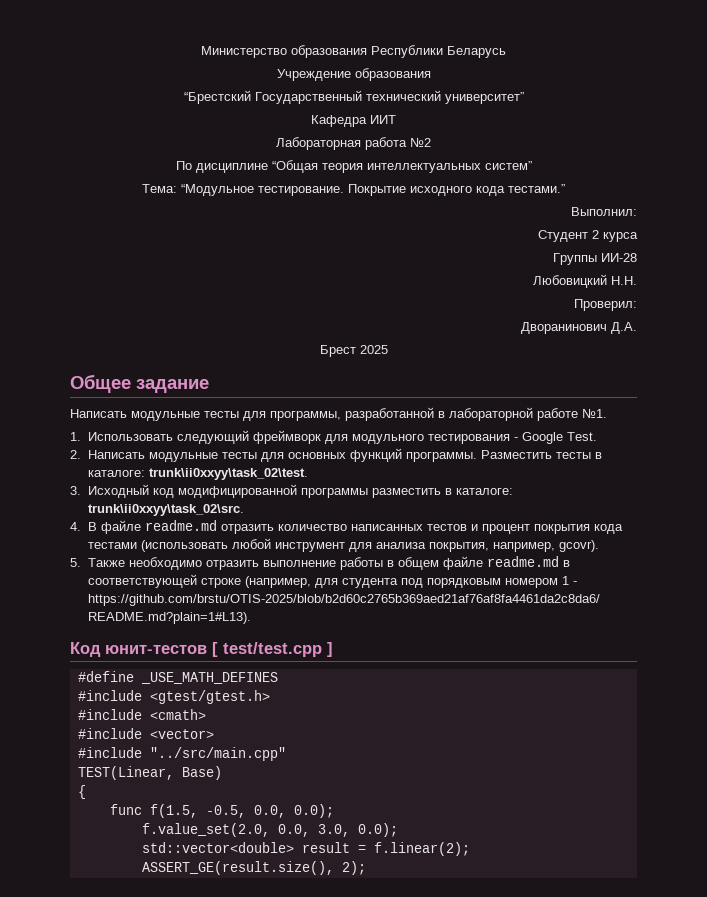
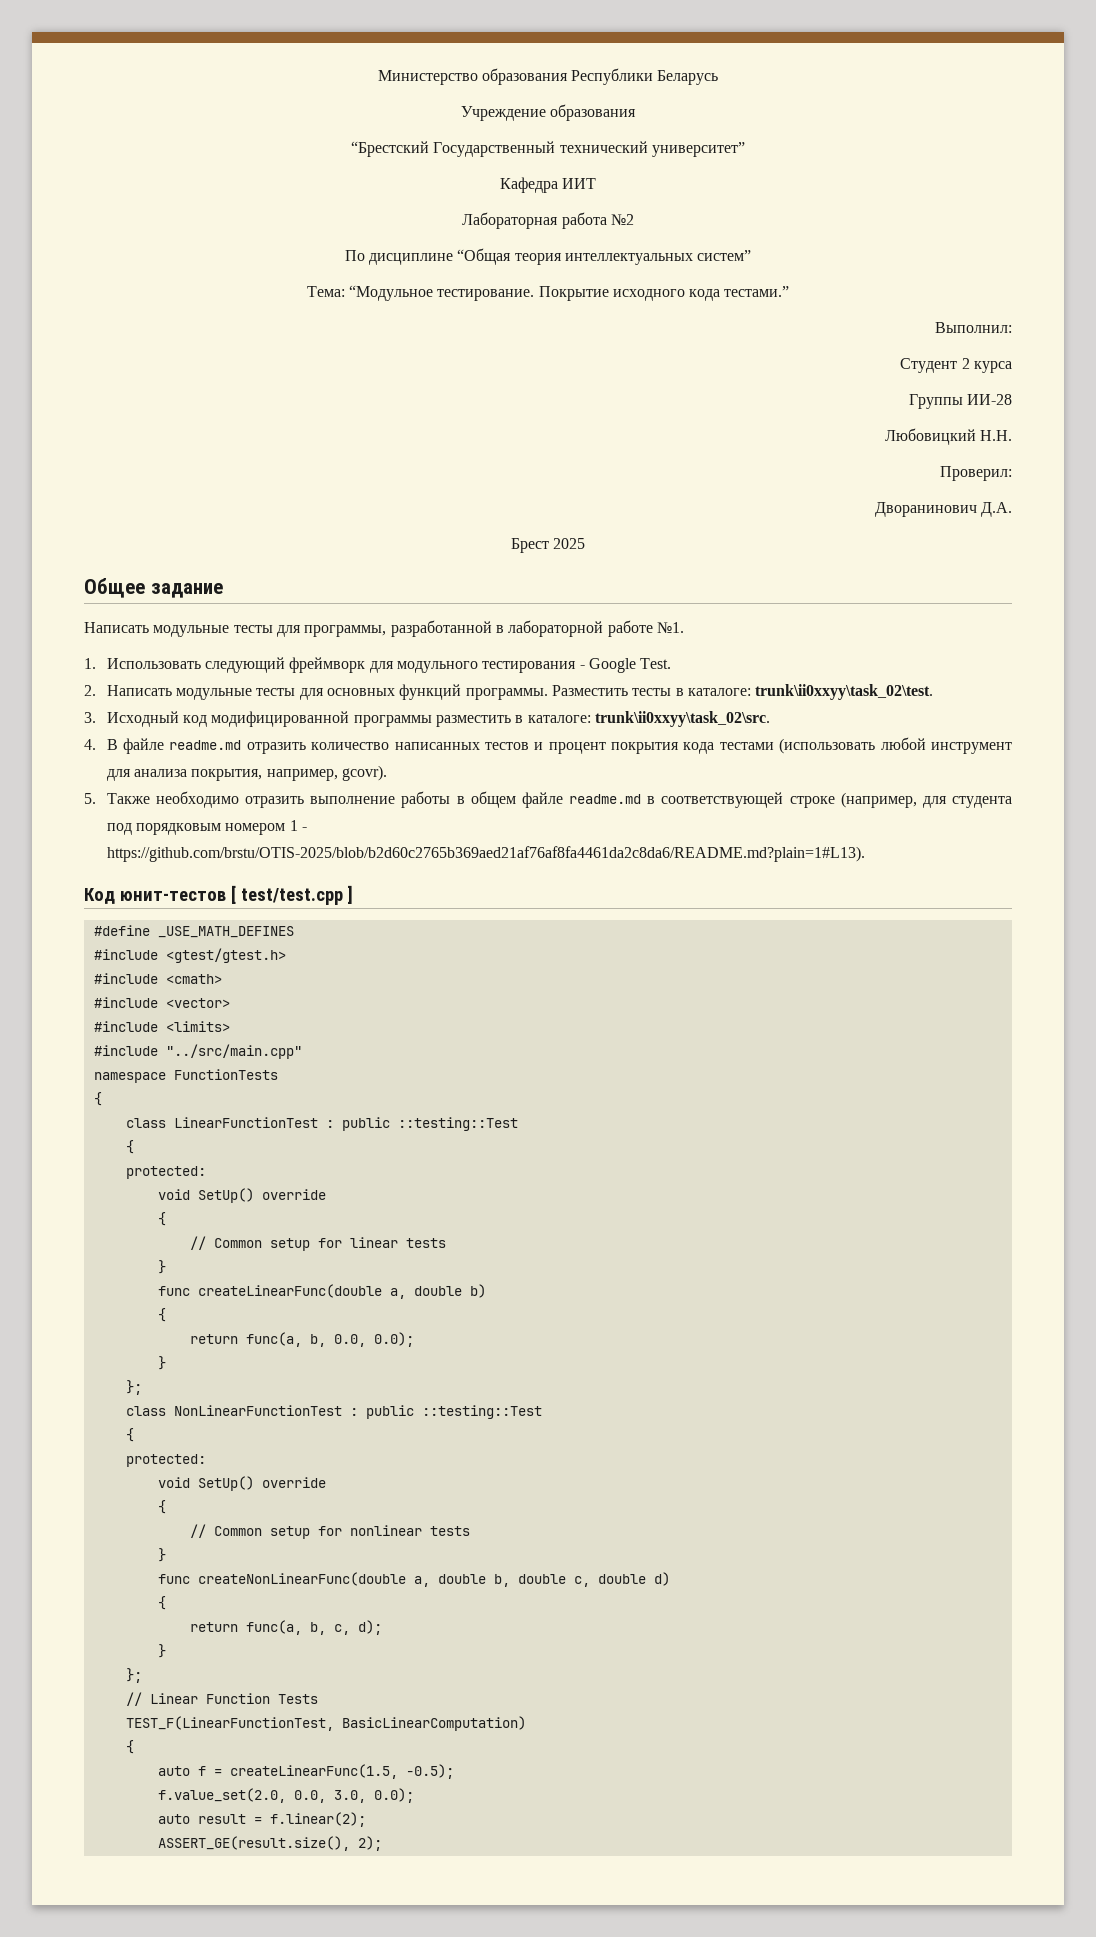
+ #include <limits>
- TEST(Linear, Base)
+ namespace FunctionTests
  {
- func f(1.5, -0.5, 0.0, 0.0);
+ class LinearFunctionTest : public ::testing::Test
+ {
+ protected:
+ void SetUp() override
+ {
+ // Common setup for linear tests
+ }
+ func createLinearFunc(double a, double b)
+ {
+ return func(a, b, 0.0, 0.0);
+ }
+ };
+ class NonLinearFunctionTest : public ::testing::Test
+ {
+ protected:
+ void SetUp() override
+ {
+ // Common setup for nonlinear tests
+ }
+ func createNonLinearFunc(double a, double b, double c, double d)
+ {
+ return func(a, b, c, d);
+ }
+ };
+ // Linear Function Tests
+ TEST_F(LinearFunctionTest, BasicLinearComputation)
+ {
+ auto f = createLinearFunc(1.5, -0.5);
- std::vector<double> result = f.linear(2);
+ auto result = f.linear(2);

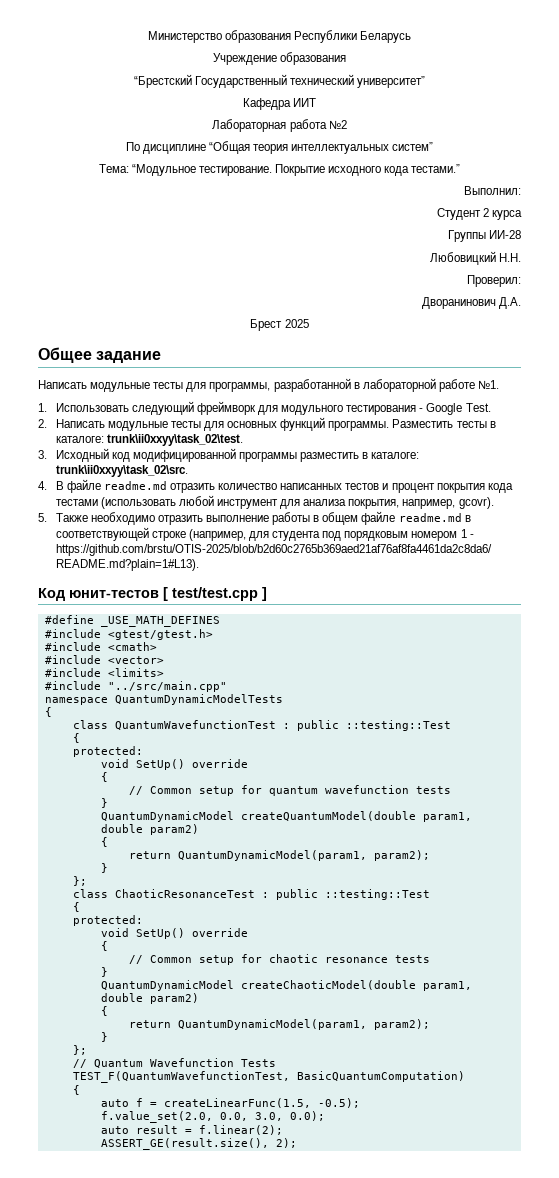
- namespace FunctionTests
+ namespace QuantumDynamicModelTests
- class LinearFunctionTest : public ::testing::Test
+ class QuantumWavefunctionTest : public ::testing::Test
- // Common setup for linear tests
+ // Common setup for quantum wavefunction tests
  }
- func createLinearFunc(double a, double b)
+ QuantumDynamicModel createQuantumModel(double param1, double param2)
  {
- return func(a, b, 0.0, 0.0);
+ return QuantumDynamicModel(param1, param2);
- class NonLinearFunctionTest : public ::testing::Test
+ class ChaoticResonanceTest : public ::testing::Test
- // Common setup for nonlinear tests
+ // Common setup for chaotic resonance tests
  }
- func createNonLinearFunc(double a, double b, double c, double d)
+ QuantumDynamicModel createChaoticModel(double param1, double param2)
  {
- return func(a, b, c, d);
+ return QuantumDynamicModel(param1, param2);
- // Linear Function Tests
+ // Quantum Wavefunction Tests
- TEST_F(LinearFunctionTest, BasicLinearComputation)
+ TEST_F(QuantumWavefunctionTest, BasicQuantumComputation)

